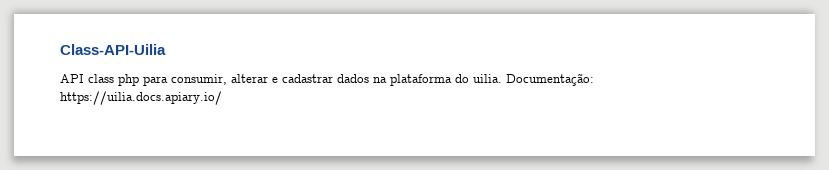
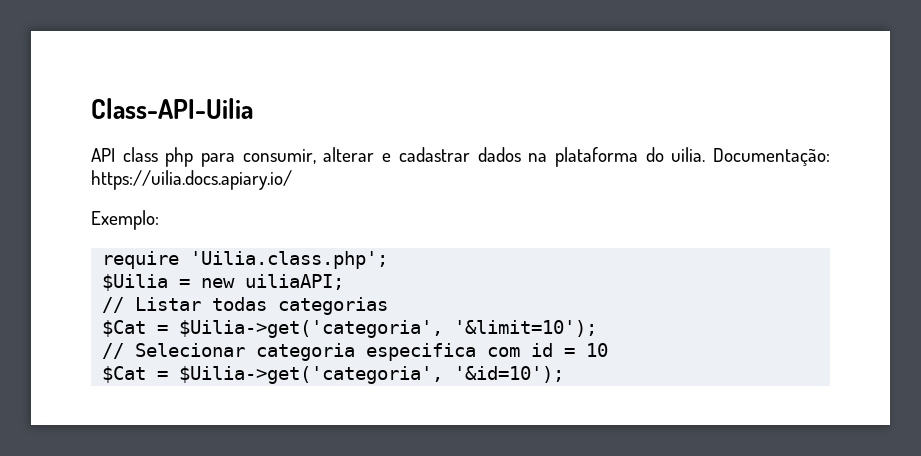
+ Exemplo:
+ require 'Uilia.class.php';
+ $Uilia = new uiliaAPI;
+ // Listar todas categorias
+ $Cat = $Uilia->get('categoria', '&limit=10');
+ // Selecionar categoria especifica com id = 10
+ $Cat = $Uilia->get('categoria', '&id=10');

